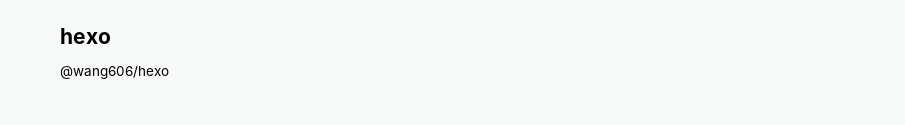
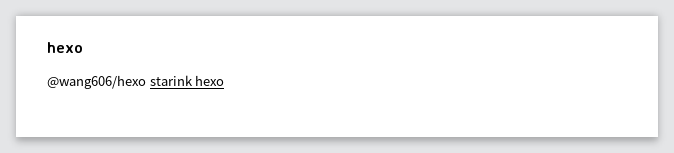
- @wang606/hexo
+ @wang606/hexo starink hexo

